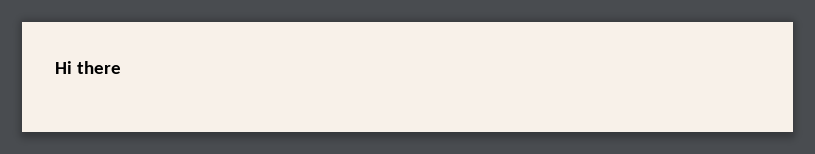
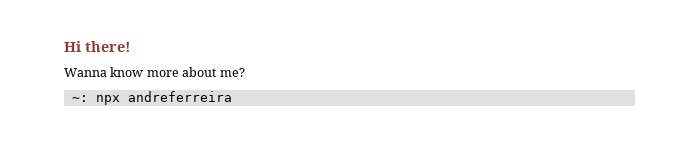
- Hi there
+ Hi there!
+ Wanna know more about me?
+ ~: npx andreferreira

